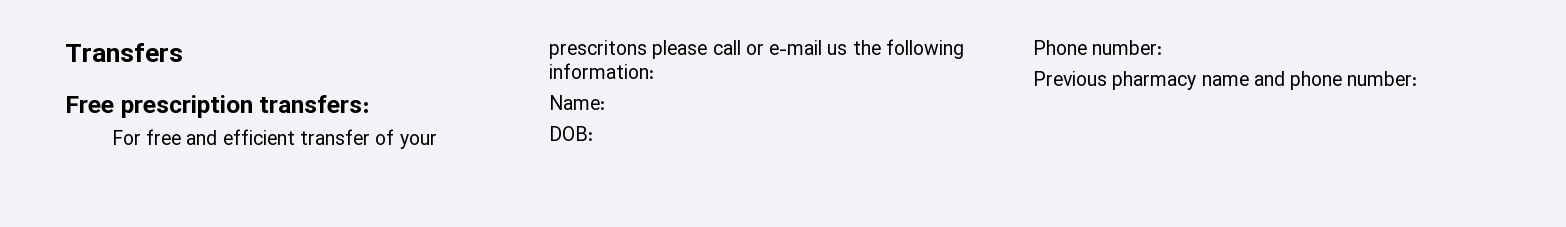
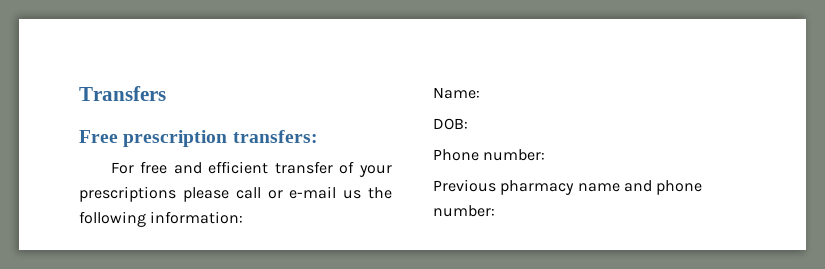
- For free and efficient transfer of your prescritons please call or e-mail us the following information:
+ For free and efficient transfer of your prescriptions please call or e-mail us the following information:

